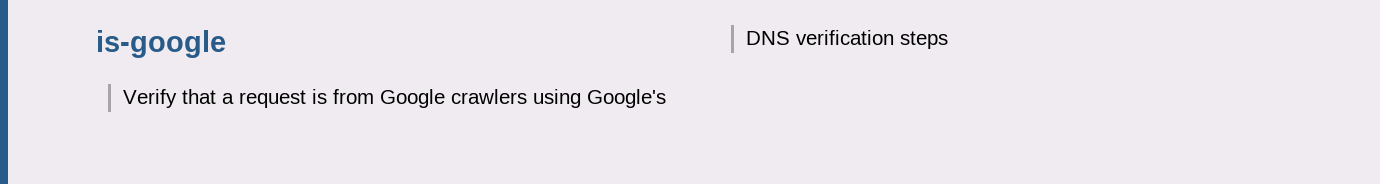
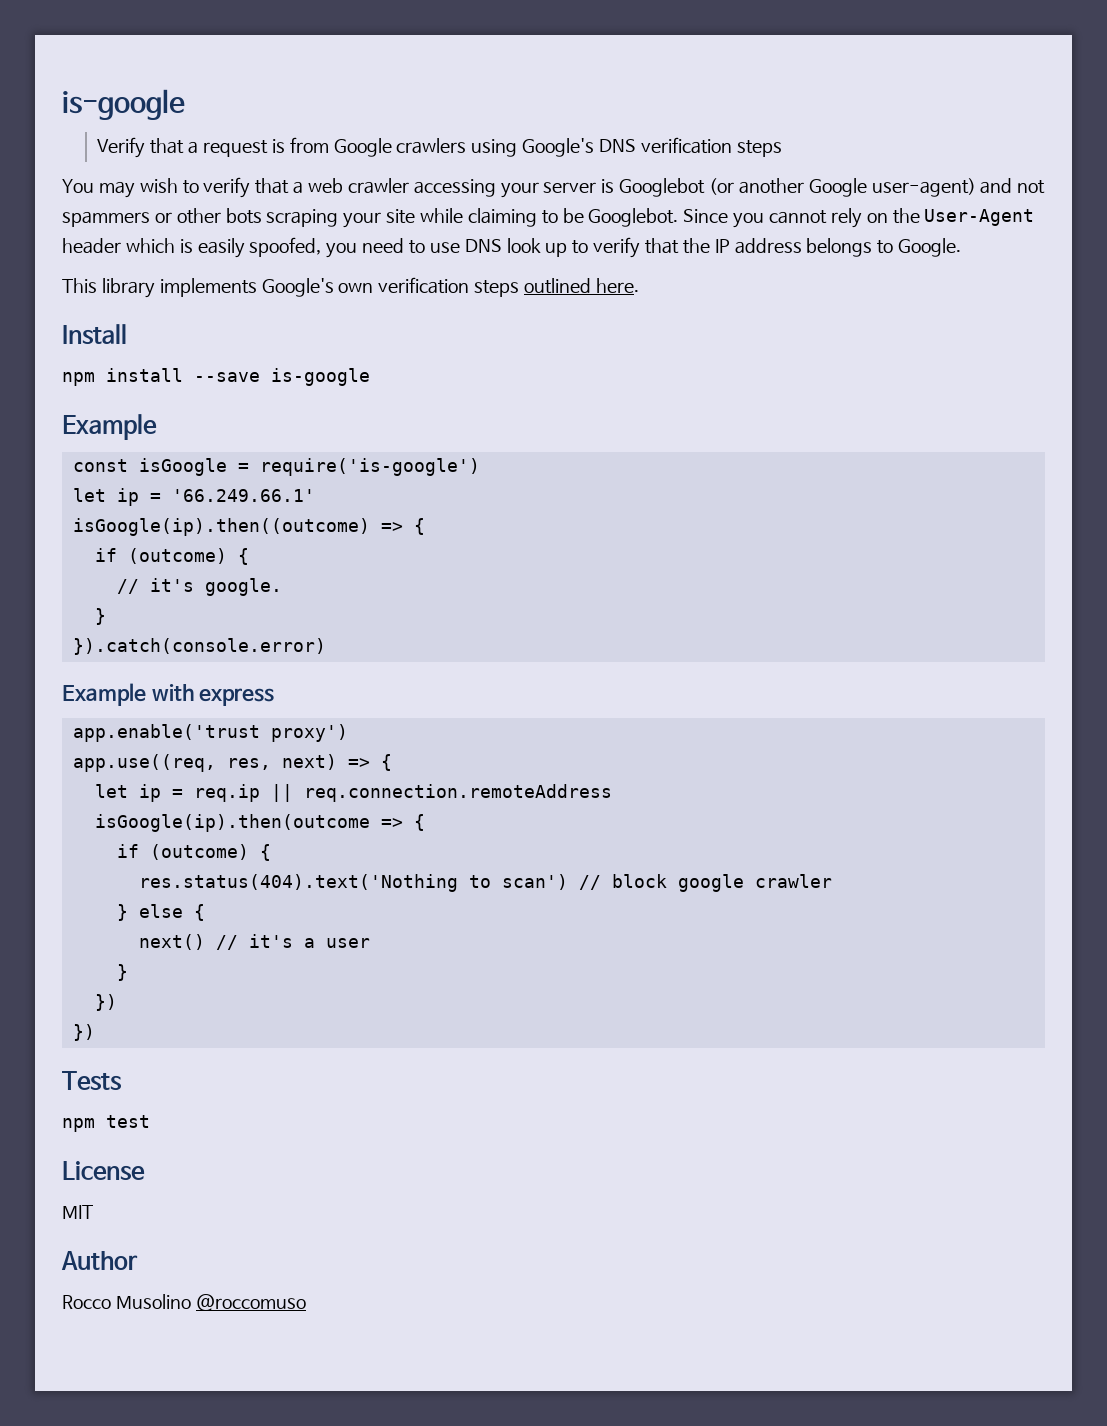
+ You may wish to verify that a web crawler accessing your server is Googlebot (or another Google user-agent) and not spammers or other bots scraping your site while claiming to be Googlebot. Since you cannot rely on the User-Agent header which is easily spoofed, you need to use DNS look up to verify that the IP address belongs to Google.
+ This library implements Google's own verification steps outlined here.
+ Install
+ npm install --save is-google
+ Example
+ const isGoogle = require('is-google')
+ let ip = '66.249.66.1'
+ isGoogle(ip).then((outcome) => {
+ if (outcome) {
+ // it's google.
+ }
+ }).catch(console.error)
+ Example with express
+ app.enable('trust proxy')
+ app.use((req, res, next) => {
+ let ip = req.ip || req.connection.remoteAddress
+ isGoogle(ip).then(outcome => {
+ if (outcome) {
+ res.status(404).text('Nothing to scan') // block google crawler
+ } else {
+ next() // it's a user
+ }
+ })
+ })
+ Tests
+ npm test
+ License
+ MIT
+ Author
+ Rocco Musolino @roccomuso

